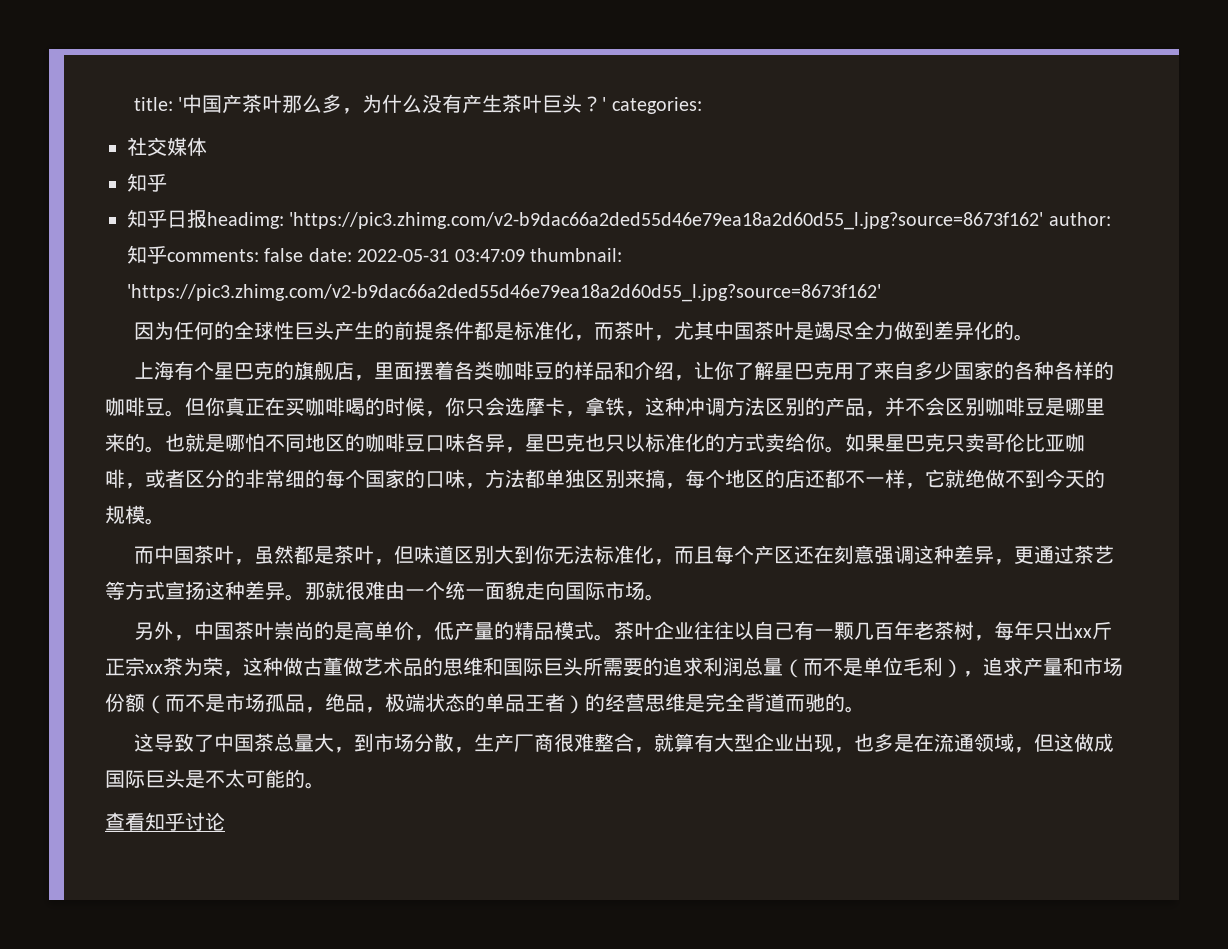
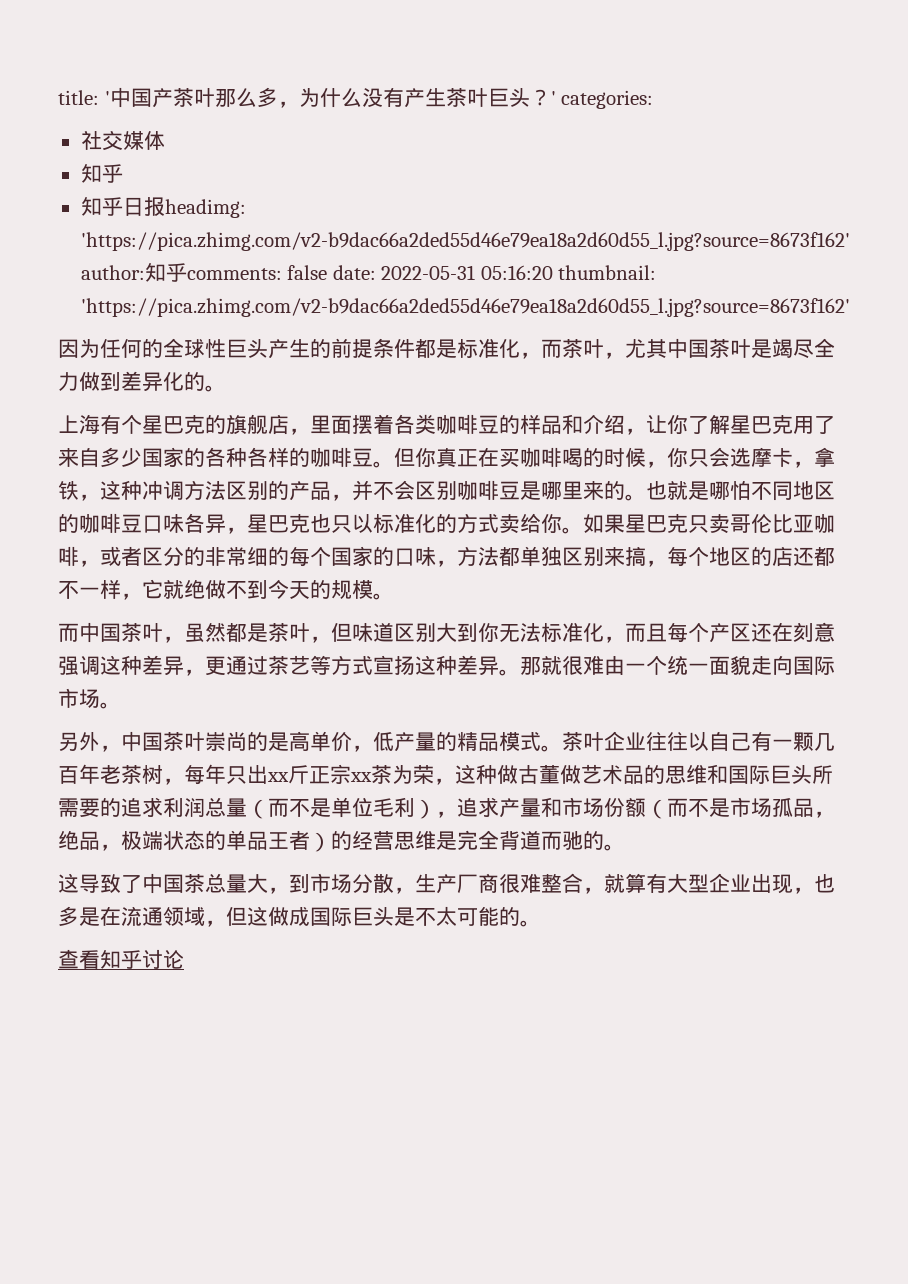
- 知乎日报headimg: 'https://pic3.zhimg.com/v2-b9dac66a2ded55d46e79ea18a2d60d55_l.jpg?source=8673f162' author:知乎comments: false date: 2022-05-31 03:47:09 thumbnail: 'https://pic3.zhimg.com/v2-b9dac66a2ded55d46e79ea18a2d60d55_l.jpg?source=8673f162'
+ 知乎日报headimg: 'https://pica.zhimg.com/v2-b9dac66a2ded55d46e79ea18a2d60d55_l.jpg?source=8673f162' author:知乎comments: false date: 2022-05-31 05:16:20 thumbnail: 'https://pica.zhimg.com/v2-b9dac66a2ded55d46e79ea18a2d60d55_l.jpg?source=8673f162'

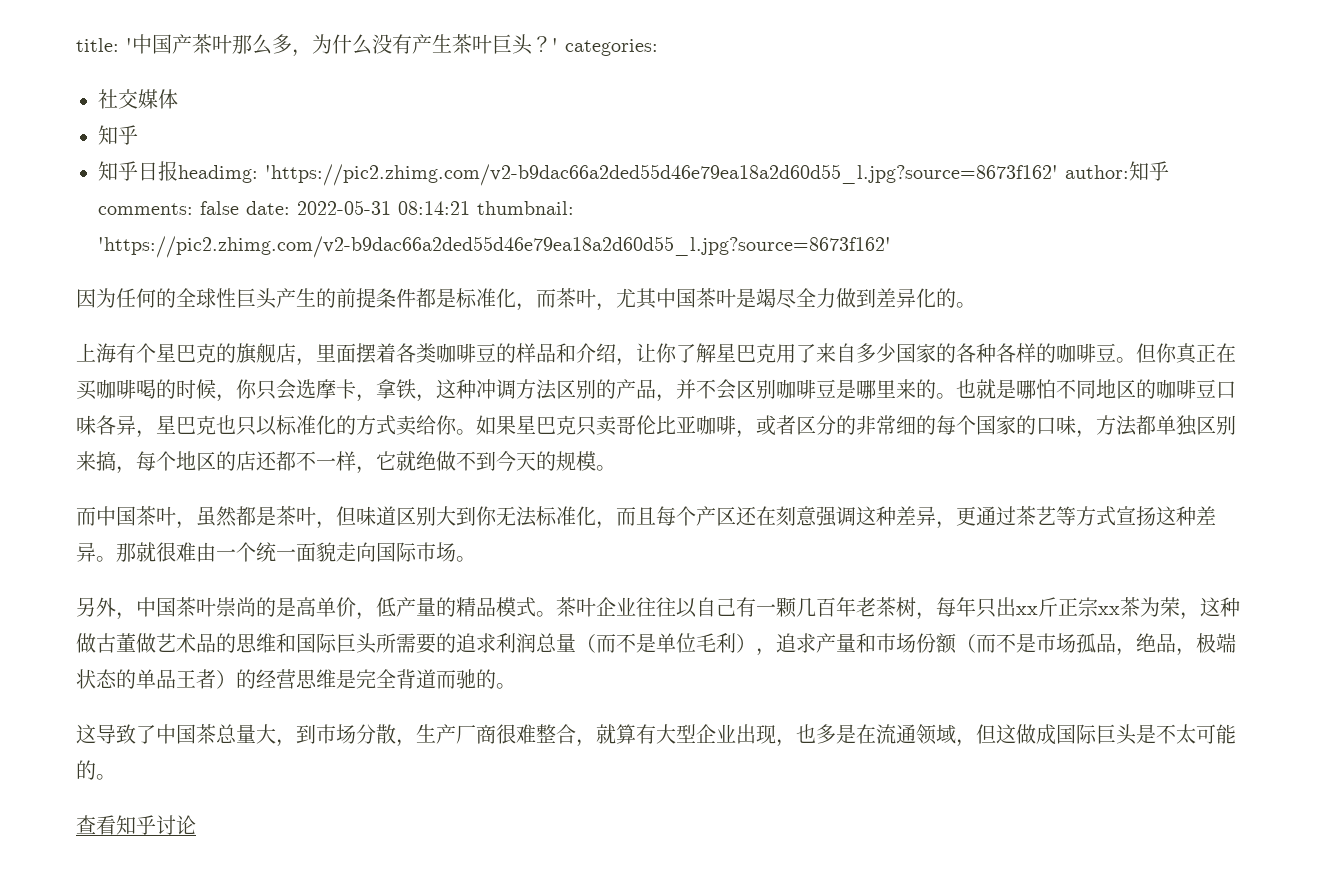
- 知乎日报headimg: 'https://pica.zhimg.com/v2-b9dac66a2ded55d46e79ea18a2d60d55_l.jpg?source=8673f162' author:知乎comments: false date: 2022-05-31 05:16:20 thumbnail: 'https://pica.zhimg.com/v2-b9dac66a2ded55d46e79ea18a2d60d55_l.jpg?source=8673f162'
+ 知乎日报headimg: 'https://pic2.zhimg.com/v2-b9dac66a2ded55d46e79ea18a2d60d55_l.jpg?source=8673f162' author:知乎comments: false date: 2022-05-31 08:14:21 thumbnail: 'https://pic2.zhimg.com/v2-b9dac66a2ded55d46e79ea18a2d60d55_l.jpg?source=8673f162'

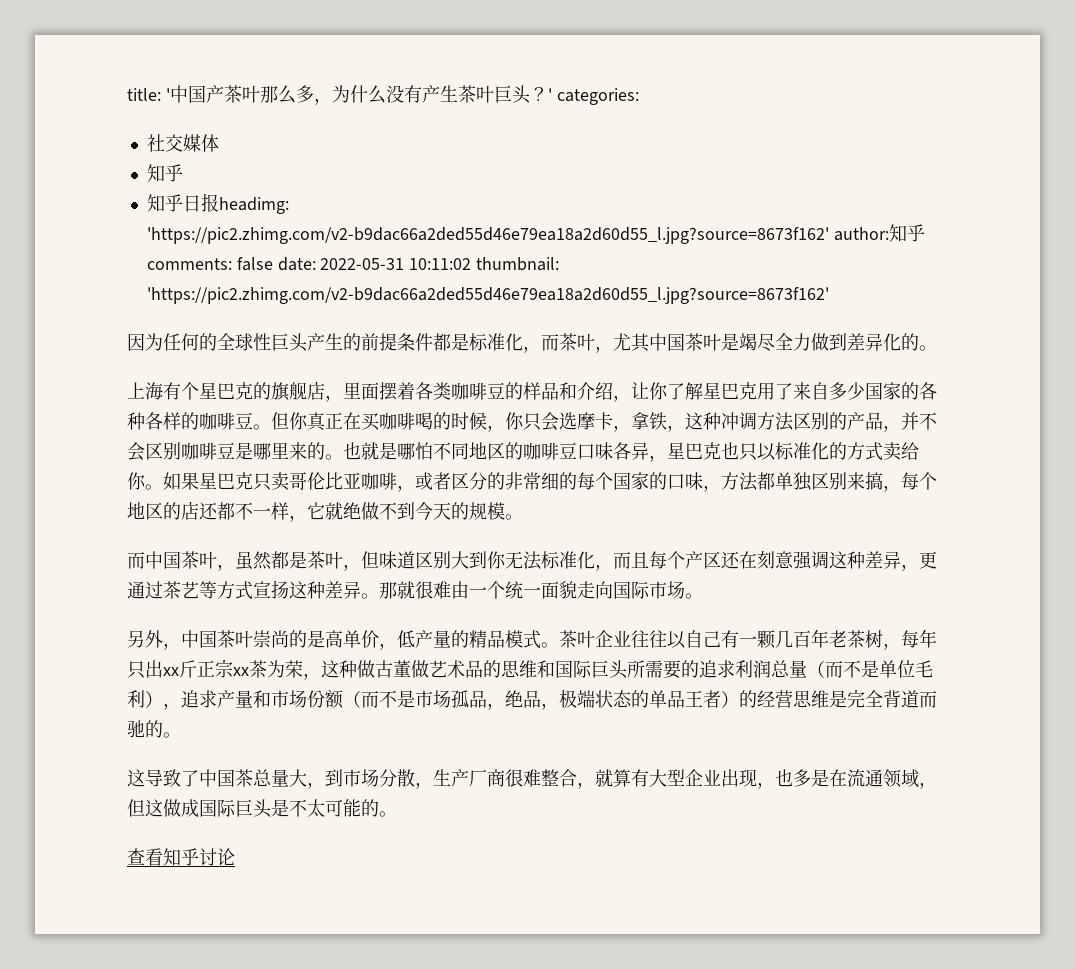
- 知乎日报headimg: 'https://pic2.zhimg.com/v2-b9dac66a2ded55d46e79ea18a2d60d55_l.jpg?source=8673f162' author:知乎comments: false date: 2022-05-31 08:14:21 thumbnail: 'https://pic2.zhimg.com/v2-b9dac66a2ded55d46e79ea18a2d60d55_l.jpg?source=8673f162'
+ 知乎日报headimg: 'https://pic2.zhimg.com/v2-b9dac66a2ded55d46e79ea18a2d60d55_l.jpg?source=8673f162' author:知乎comments: false date: 2022-05-31 10:11:02 thumbnail: 'https://pic2.zhimg.com/v2-b9dac66a2ded55d46e79ea18a2d60d55_l.jpg?source=8673f162'

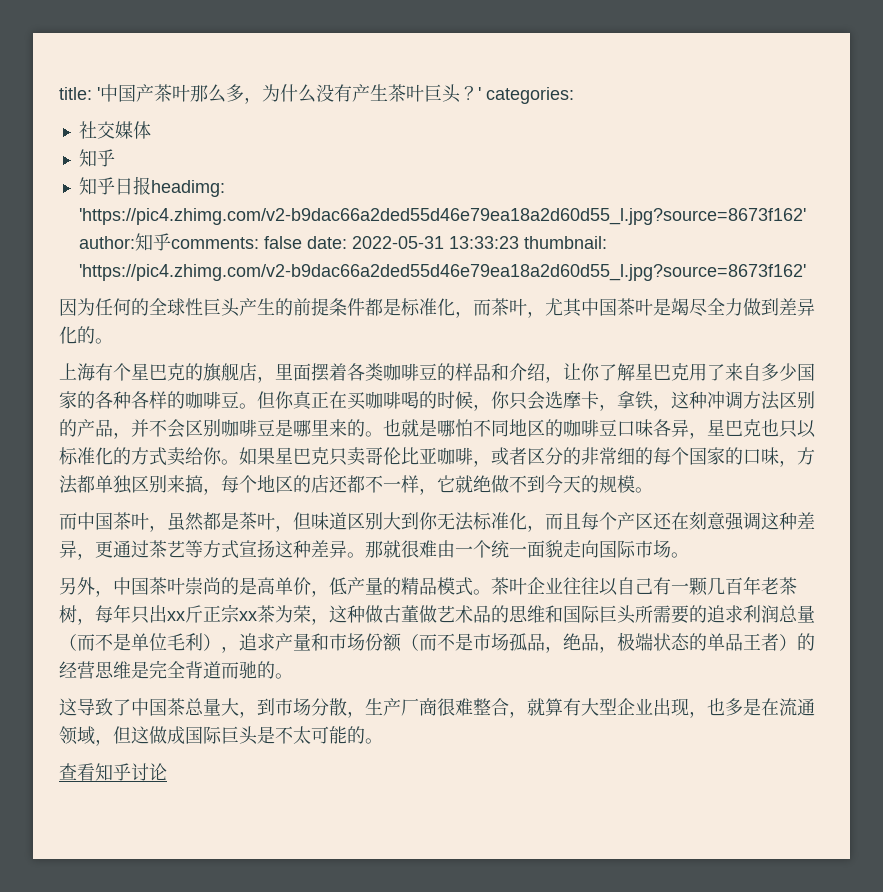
- 知乎日报headimg: 'https://pic2.zhimg.com/v2-b9dac66a2ded55d46e79ea18a2d60d55_l.jpg?source=8673f162' author:知乎comments: false date: 2022-05-31 10:11:02 thumbnail: 'https://pic2.zhimg.com/v2-b9dac66a2ded55d46e79ea18a2d60d55_l.jpg?source=8673f162'
+ 知乎日报headimg: 'https://pic4.zhimg.com/v2-b9dac66a2ded55d46e79ea18a2d60d55_l.jpg?source=8673f162' author:知乎comments: false date: 2022-05-31 13:33:23 thumbnail: 'https://pic4.zhimg.com/v2-b9dac66a2ded55d46e79ea18a2d60d55_l.jpg?source=8673f162'

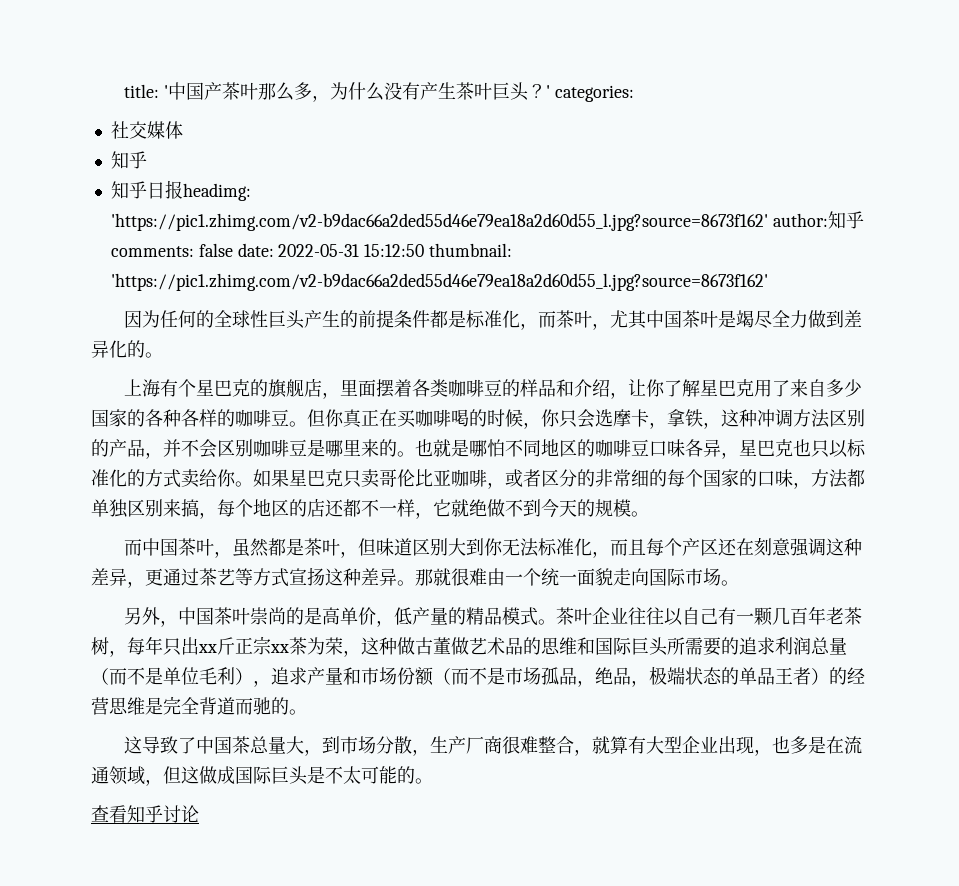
- 知乎日报headimg: 'https://pic4.zhimg.com/v2-b9dac66a2ded55d46e79ea18a2d60d55_l.jpg?source=8673f162' author:知乎comments: false date: 2022-05-31 13:33:23 thumbnail: 'https://pic4.zhimg.com/v2-b9dac66a2ded55d46e79ea18a2d60d55_l.jpg?source=8673f162'
+ 知乎日报headimg: 'https://pic1.zhimg.com/v2-b9dac66a2ded55d46e79ea18a2d60d55_l.jpg?source=8673f162' author:知乎comments: false date: 2022-05-31 15:12:50 thumbnail: 'https://pic1.zhimg.com/v2-b9dac66a2ded55d46e79ea18a2d60d55_l.jpg?source=8673f162'

